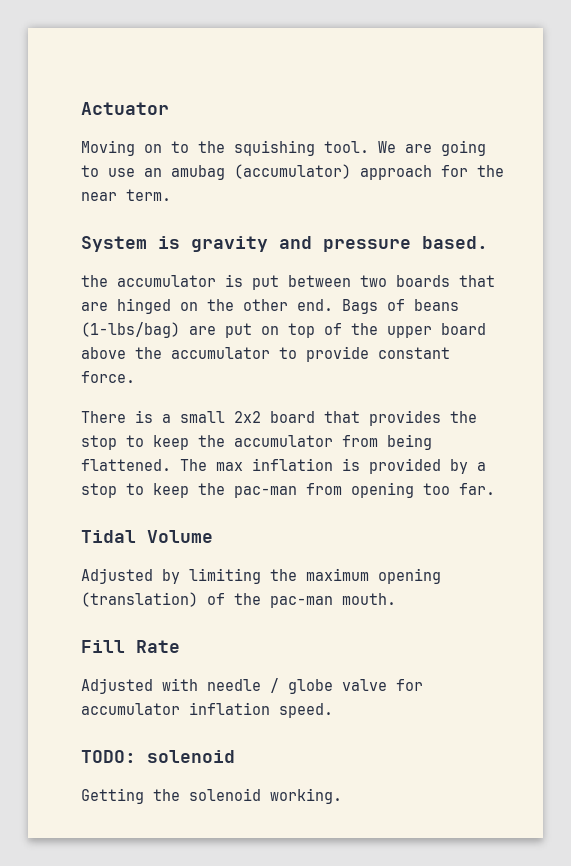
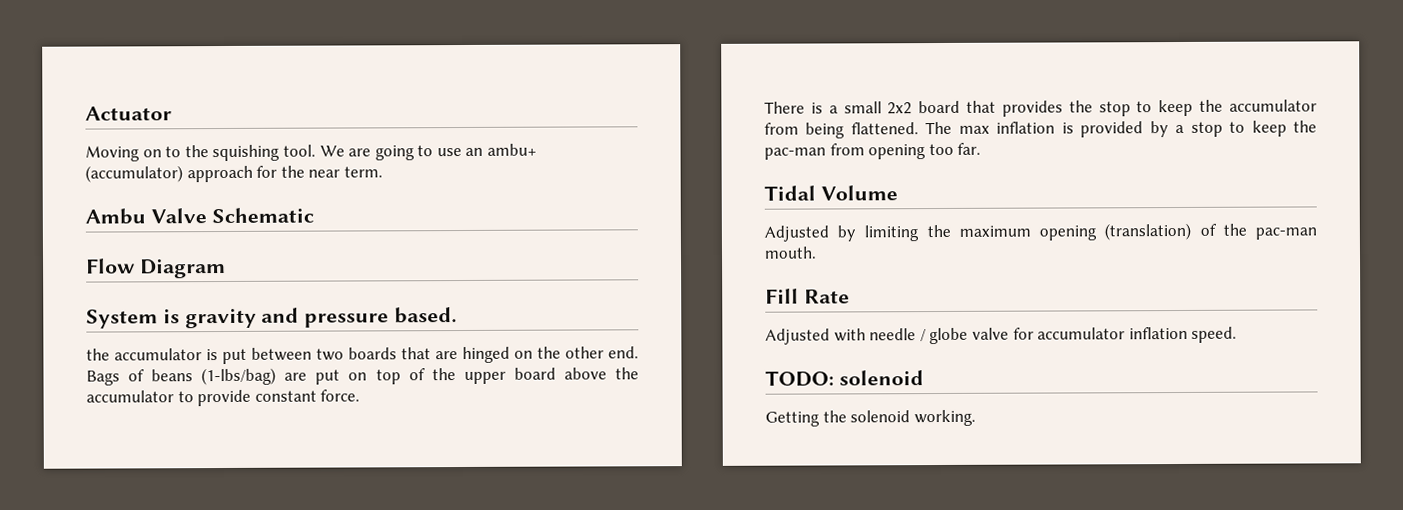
- We are going to use an amubag (accumulator) approach for the near term.
+ We are going to use an ambu+ (accumulator) approach for the near term.
+ Ambu Valve Schematic
+ Flow Diagram

